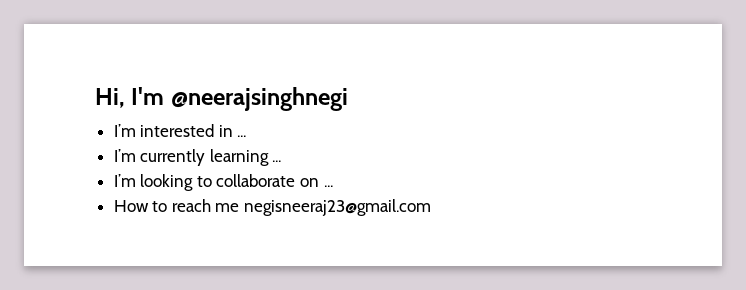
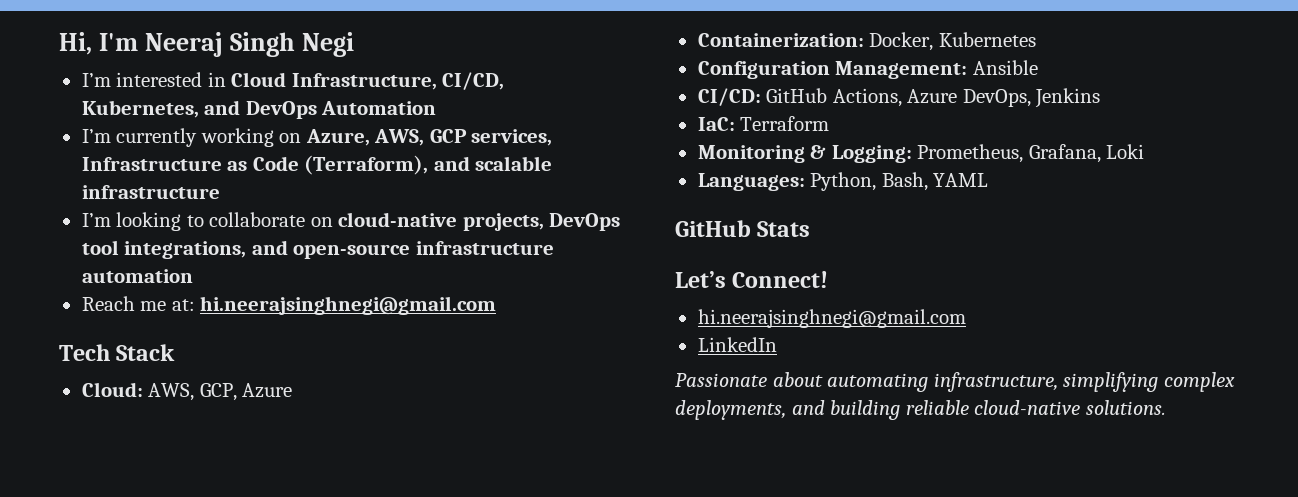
- Hi, I'm @neerajsinghnegi
+ Hi, I'm Neeraj Singh Negi
- I’m interested in ...
- I’m currently learning ...
+ I’m interested in Cloud Infrastructure, CI/CD, Kubernetes, and DevOps Automation
+ I’m currently working on Azure, AWS, GCP services, Infrastructure as Code (Terraform), and scalable infrastructure
- I’m looking to collaborate on ...
- How to reach me negisneeraj23@gmail.com
+ I’m looking to collaborate on cloud-native projects, DevOps tool integrations, and open-source infrastructure automation
+ Reach me at: hi.neerajsinghnegi@gmail.com
+ Tech Stack
+ Cloud: AWS, GCP, Azure
+ Containerization: Docker, Kubernetes
+ Configuration Management: Ansible
+ CI/CD: GitHub Actions, Azure DevOps, Jenkins
+ IaC: Terraform
+ Monitoring & Logging: Prometheus, Grafana, Loki
+ Languages: Python, Bash, YAML
+ GitHub Stats
+ Let’s Connect!
+ hi.neerajsinghnegi@gmail.com
+ LinkedIn
+ Passionate about automating infrastructure, simplifying complex deployments, and building reliable cloud-native solutions.

